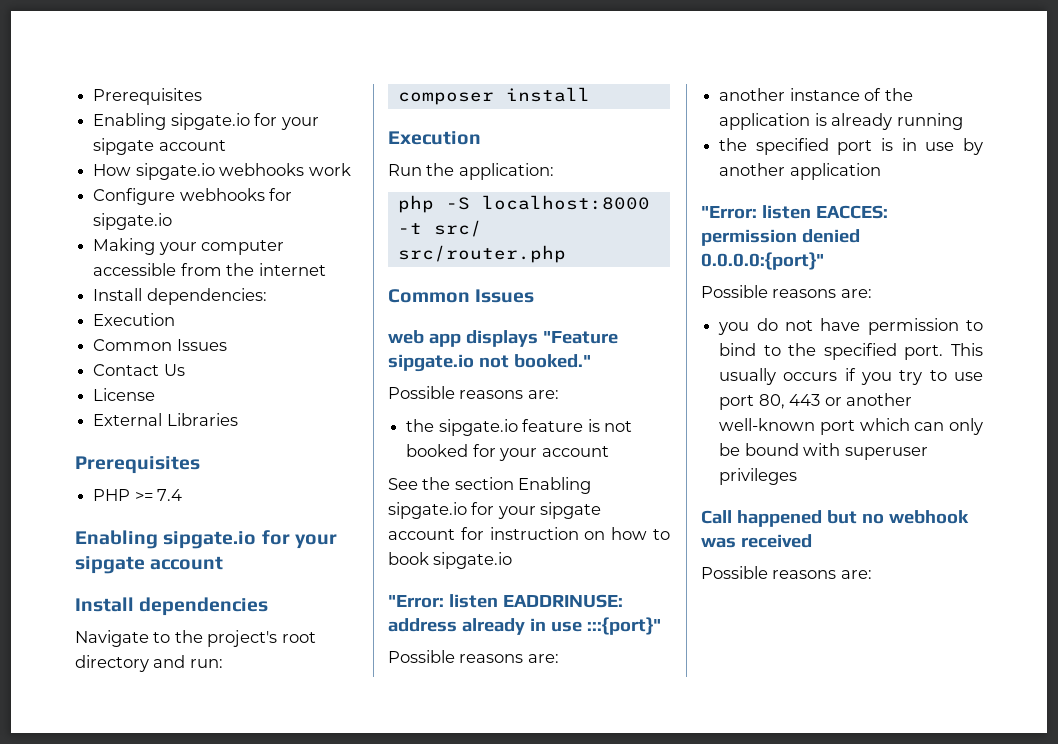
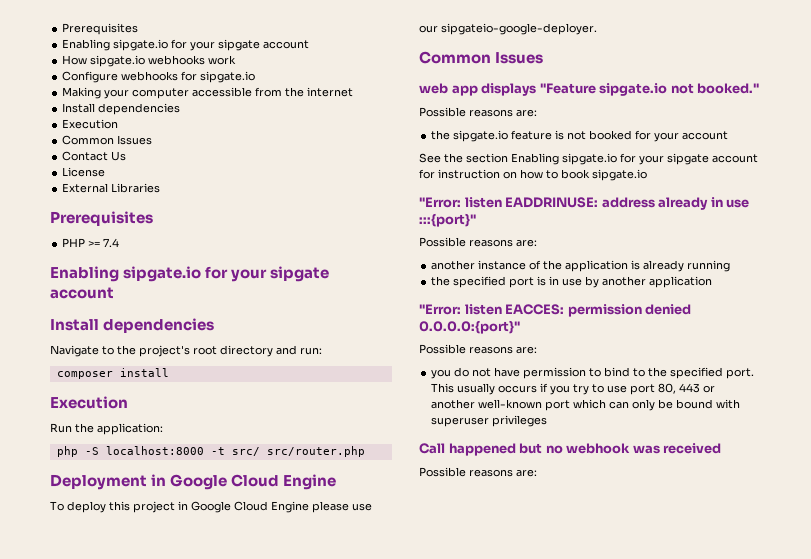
  Making your computer accessible from the internet
- Install dependencies:
+ Install dependencies
+ Deployment in Google Cloud Engine
+ To deploy this project in Google Cloud Engine please use our sipgateio-google-deployer.

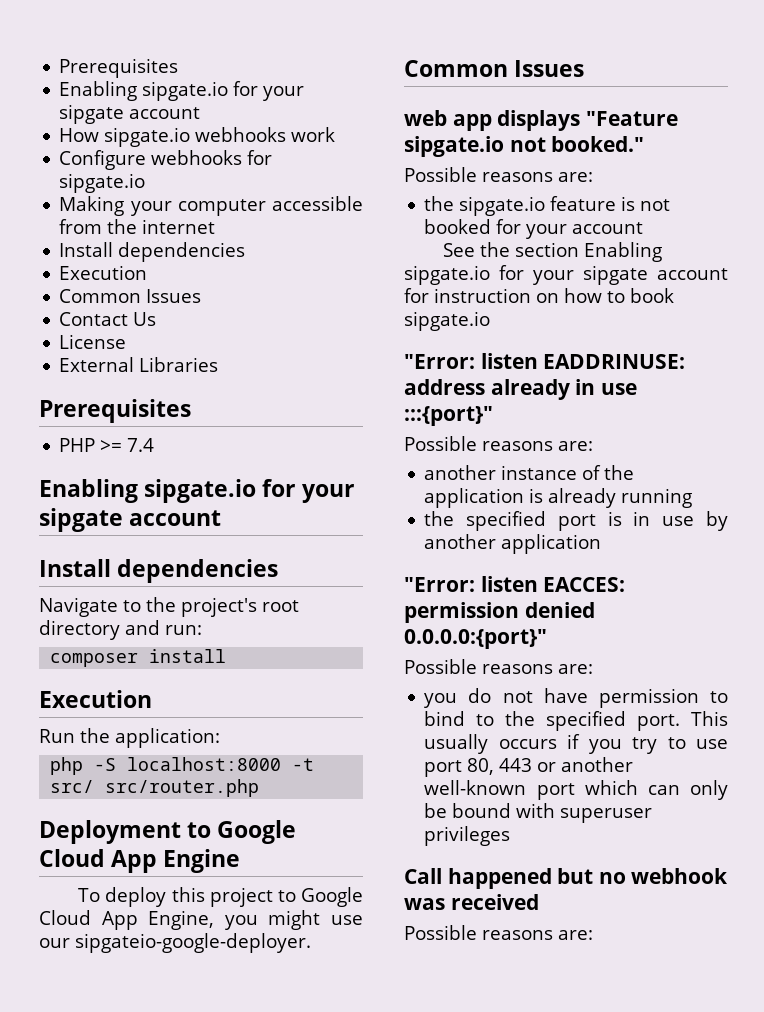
- Deployment in Google Cloud Engine
+ Deployment to Google Cloud App Engine
- To deploy this project in Google Cloud Engine please use our sipgateio-google-deployer.
+ To deploy this project to Google Cloud App Engine, you might use our sipgateio-google-deployer.

